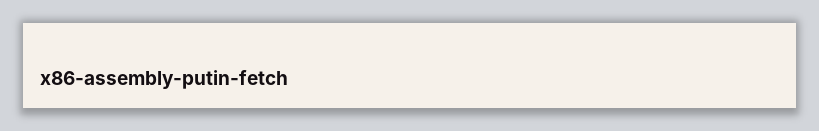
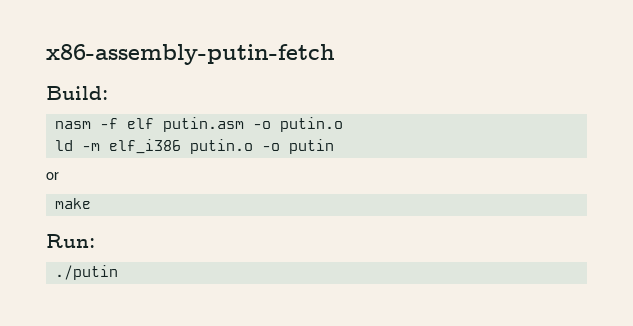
+ Build:
+ nasm -f elf putin.asm -o putin.o
+ ld -m elf_i386 putin.o -o putin
+ or
+ make
+ Run:
+ ./putin

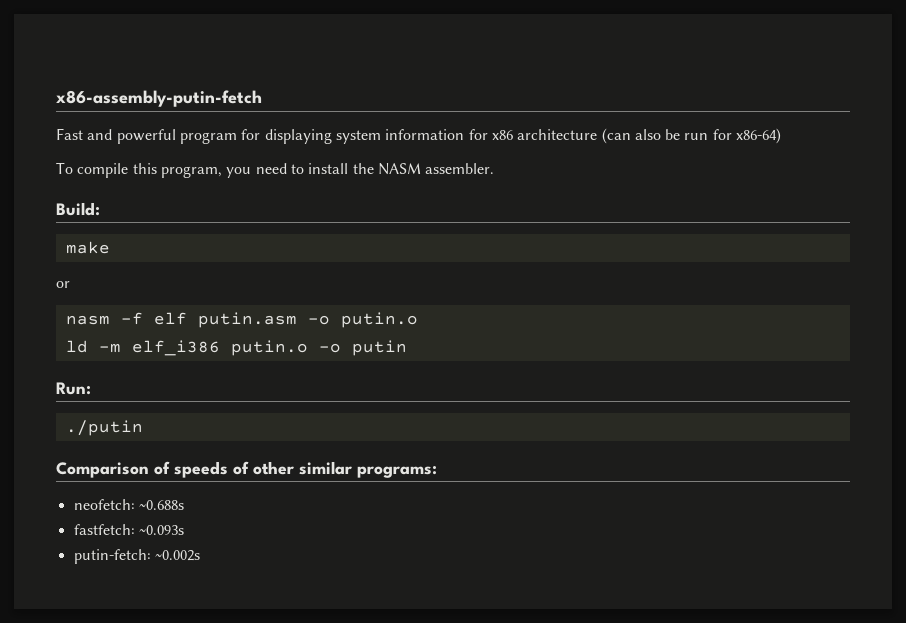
+ Fast and powerful program for displaying system information for x86 architecture (can also be run for x86-64)
+ To compile this program, you need to install the NASM assembler.
+ make
+ or
- or
- make
+ Comparison of speeds of other similar programs:
+ neofetch: ~0.688s
+ fastfetch: ~0.093s
+ putin-fetch: ~0.002s

